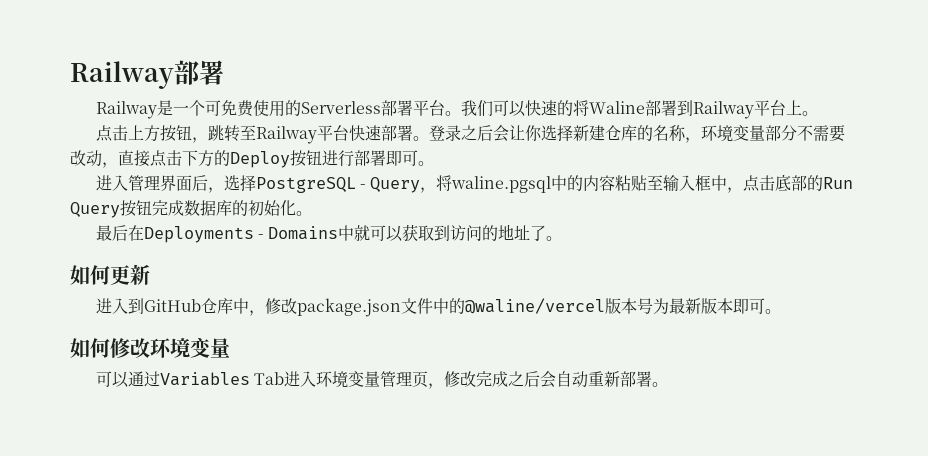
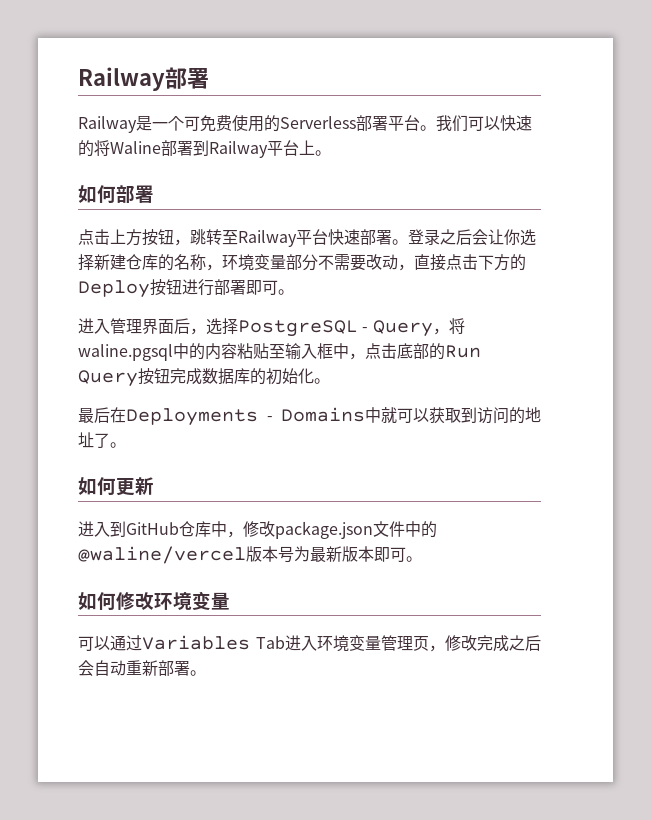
+ 如何部署

